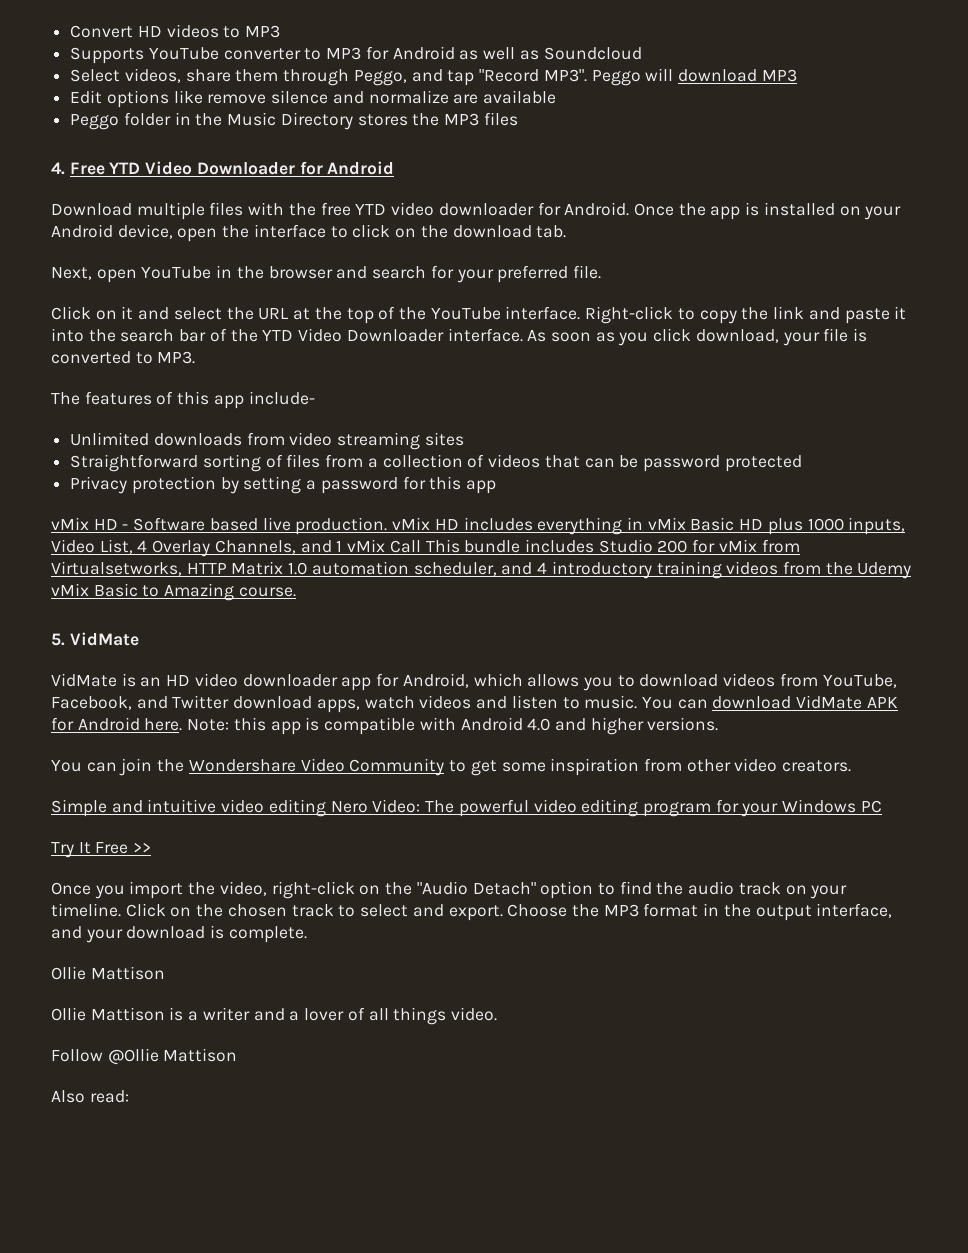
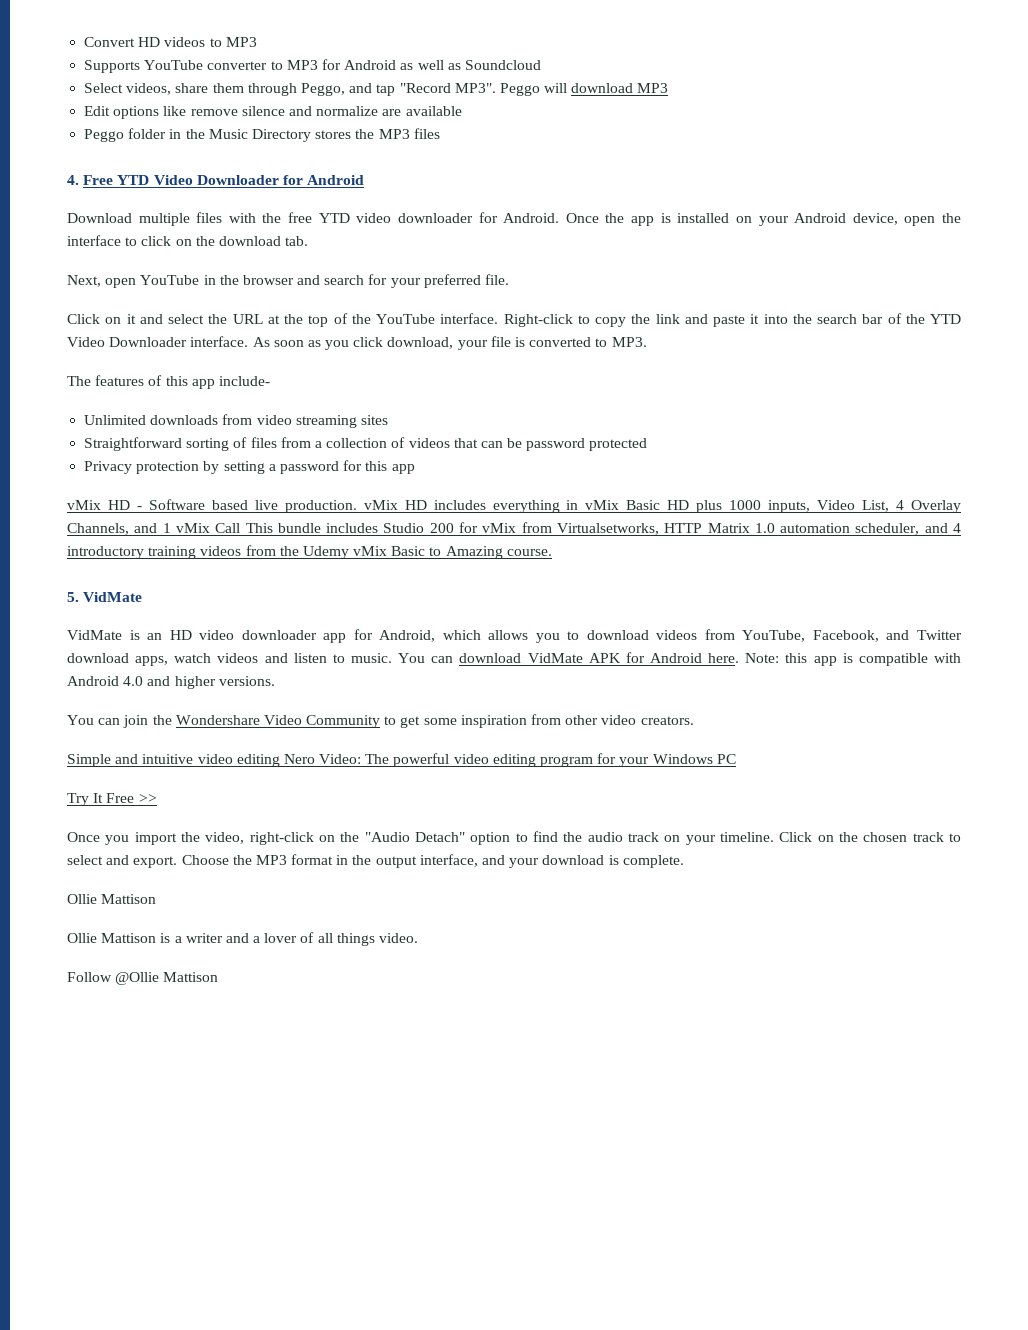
- Also read:

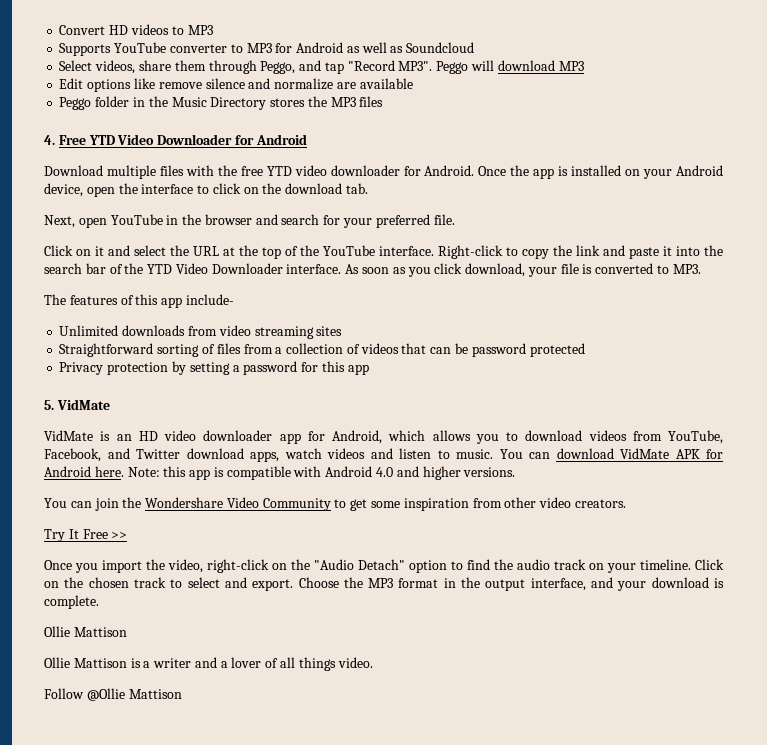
- vMix HD - Software based live production. vMix HD includes everything in vMix Basic HD plus 1000 inputs, Video List, 4 Overlay Channels, and 1 vMix Call This bundle includes Studio 200 for vMix from Virtualsetworks, HTTP Matrix 1.0 automation scheduler, and 4 introductory training videos from the Udemy vMix Basic to Amazing course.
- Simple and intuitive video editing Nero Video: The powerful video editing program for your Windows PC

